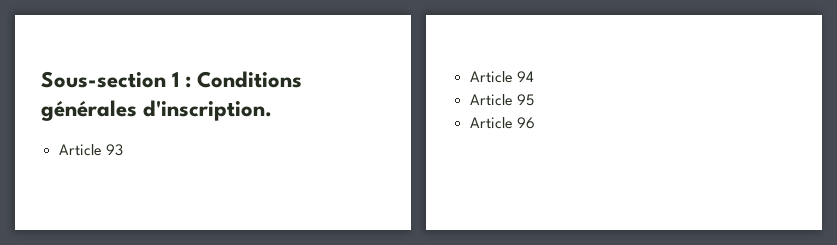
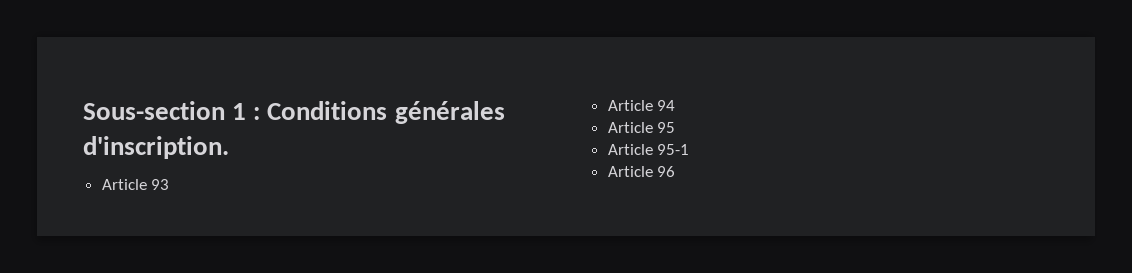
+ Article 95-1

